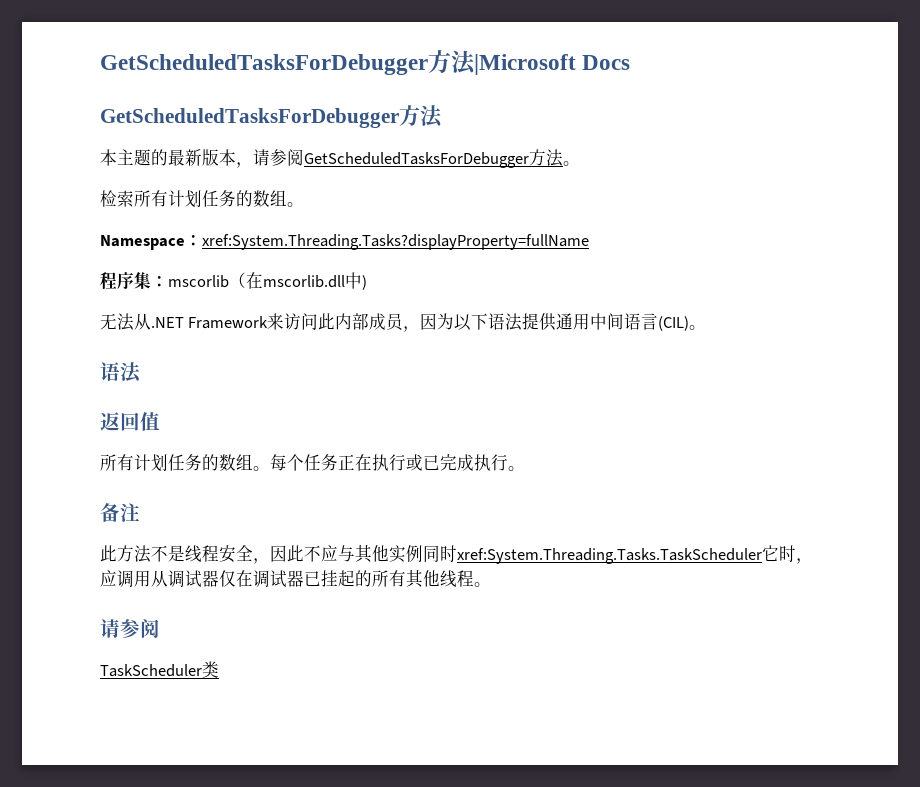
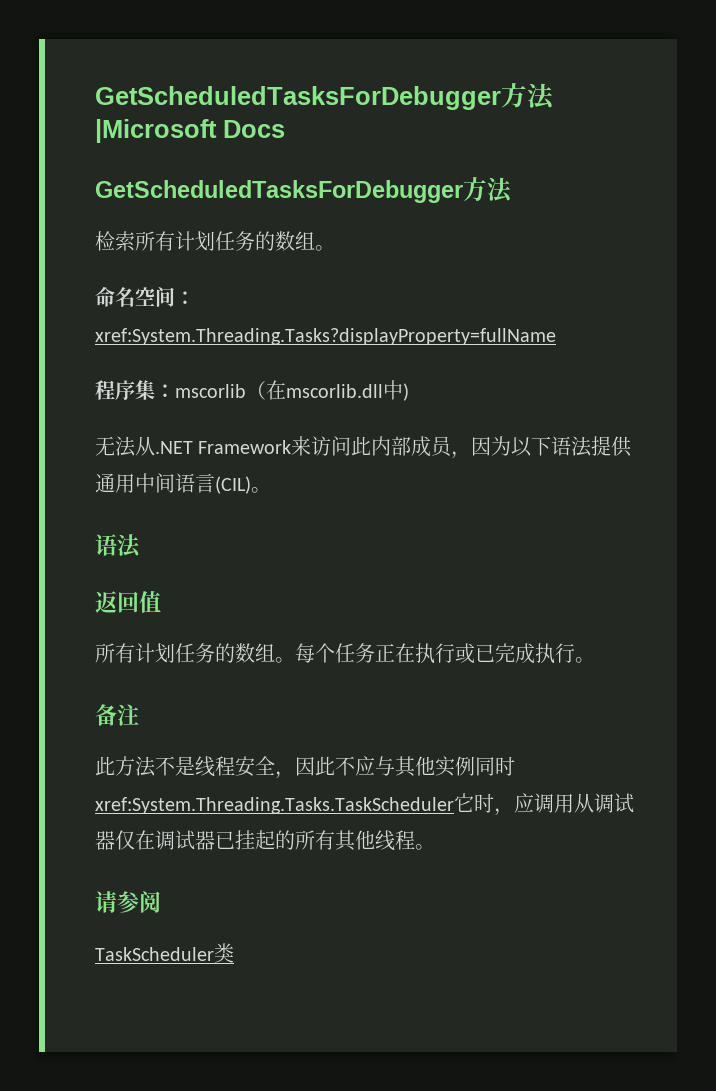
- 本主题的最新版本，请参阅GetScheduledTasksForDebugger方法。
- Namespace：xref:System.Threading.Tasks?displayProperty=fullName
+ 命名空间：xref:System.Threading.Tasks?displayProperty=fullName

